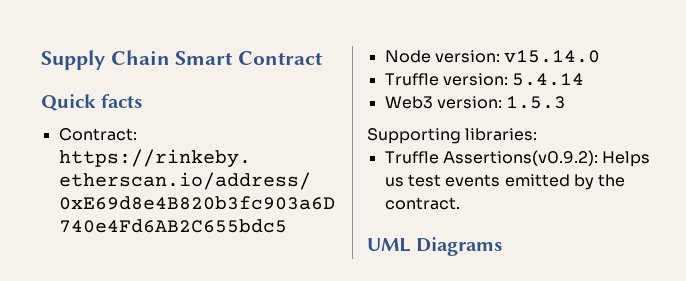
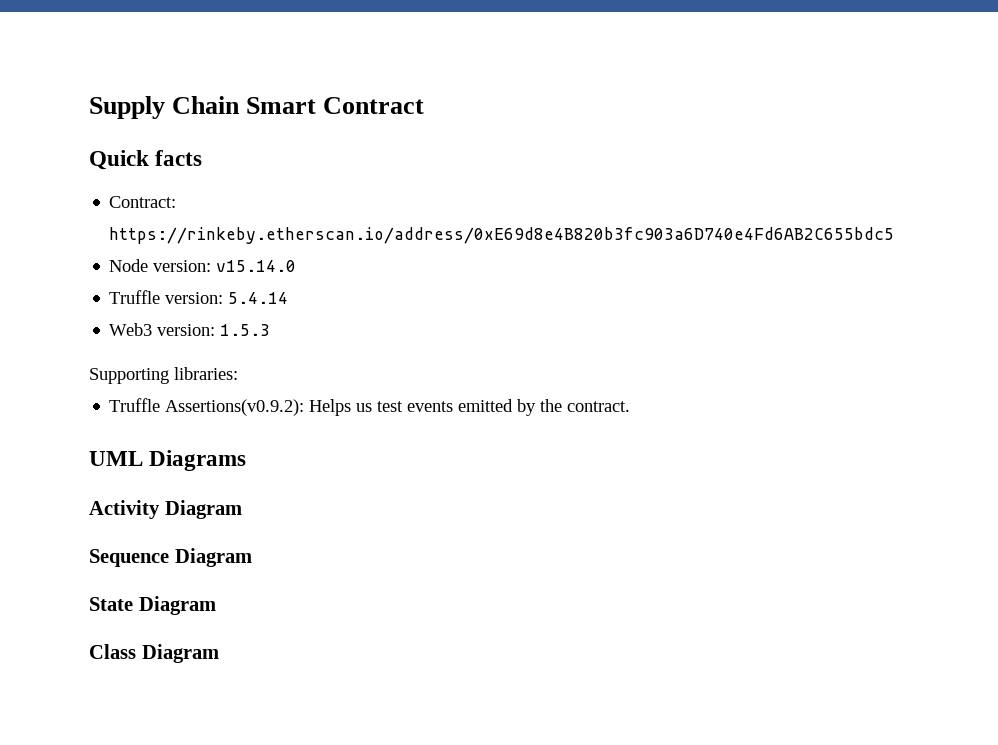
+ Activity Diagram
+ Sequence Diagram
+ State Diagram
+ Class Diagram

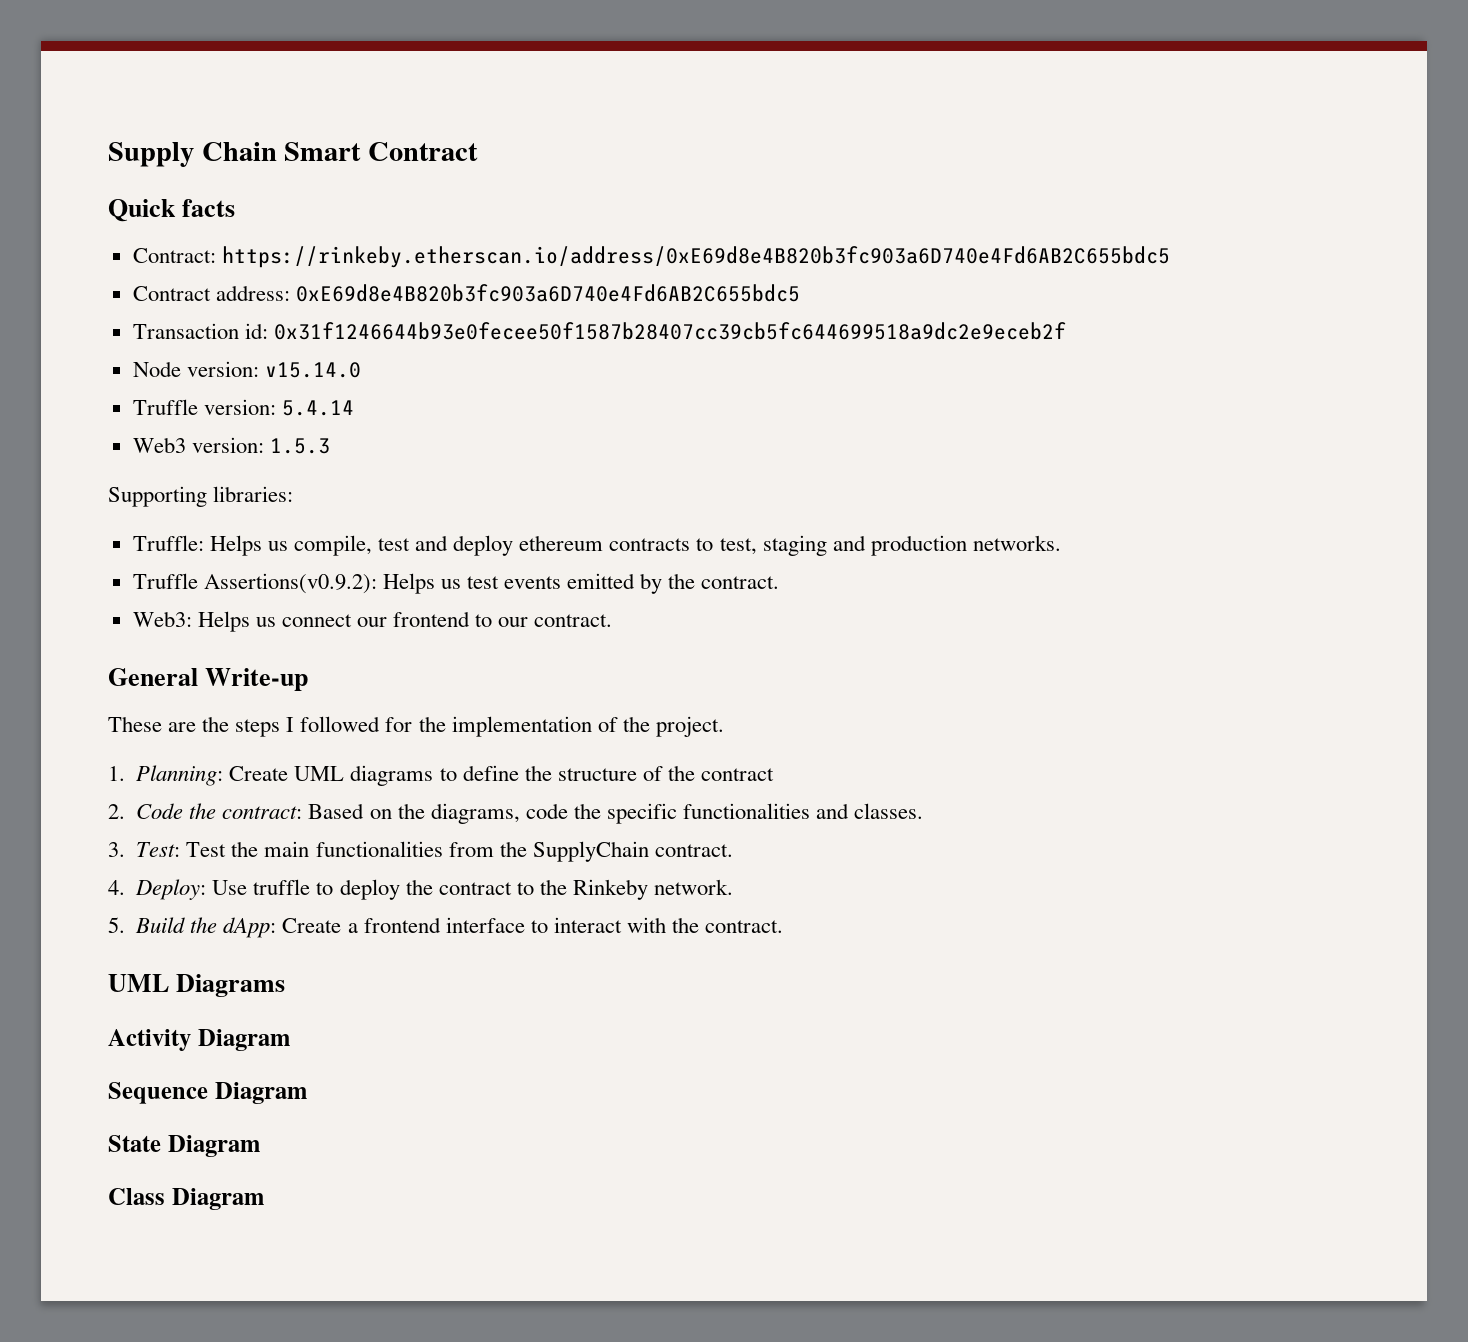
+ Contract address: 0xE69d8e4B820b3fc903a6D740e4Fd6AB2C655bdc5
+ Transaction id: 0x31f1246644b93e0fecee50f1587b28407cc39cb5fc644699518a9dc2e9eceb2f
+ Truffle: Helps us compile, test and deploy ethereum contracts to test, staging and production networks.
+ Web3: Helps us connect our frontend to our contract.
+ General Write-up
+ These are the steps I followed for the implementation of the project.
+ 1. Planning: Create UML diagrams to define the structure of the contract
+ 2. Code the contract: Based on the diagrams, code the specific functionalities and classes.
+ 3. Test: Test the main functionalities from the SupplyChain contract.
+ 4. Deploy: Use truffle to deploy the contract to the Rinkeby network.
+ 5. Build the dApp: Create a frontend interface to interact with the contract.

